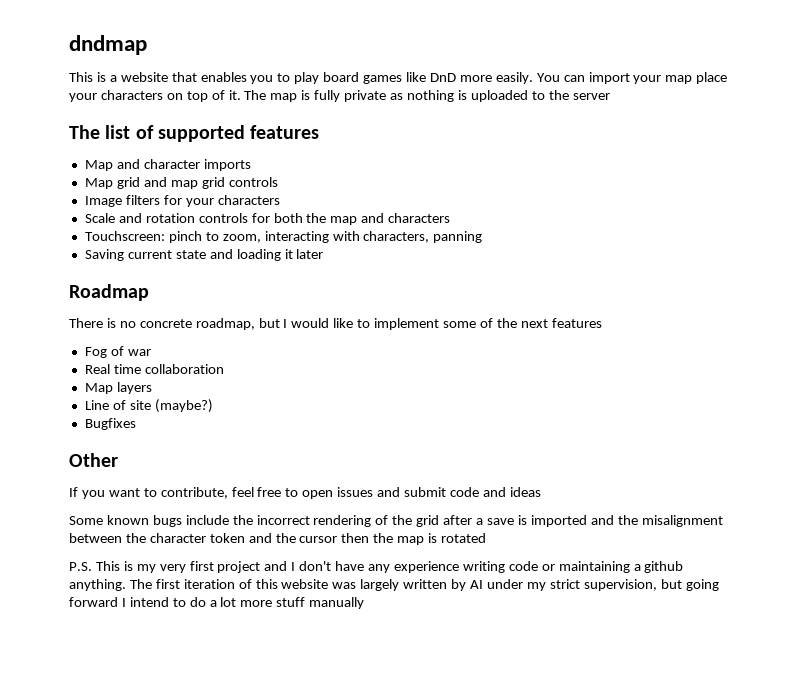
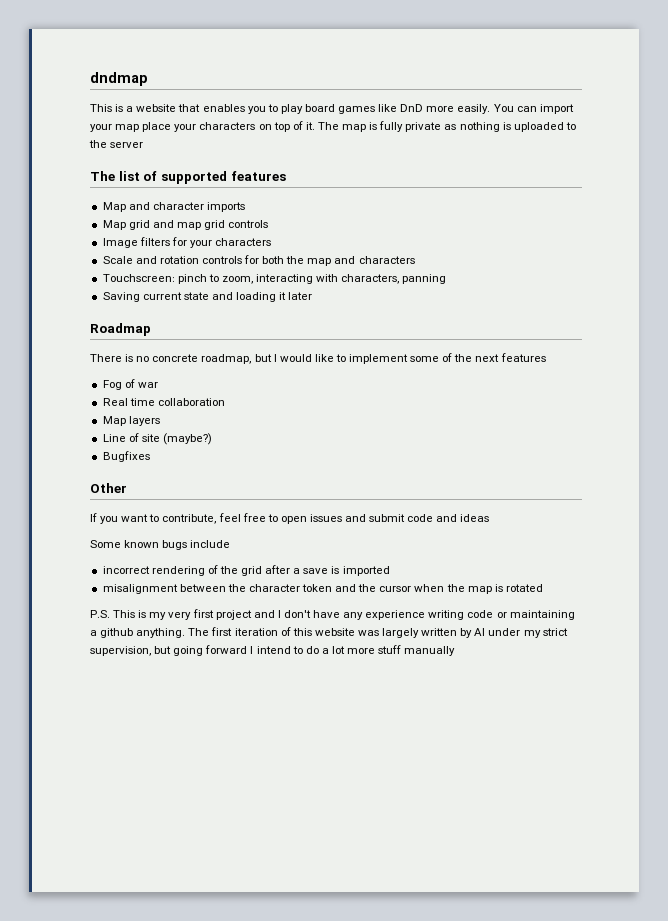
- Some known bugs include the incorrect rendering of the grid after a save is imported and the misalignment between the character token and the cursor then the map is rotated
+ Some known bugs include
+ incorrect rendering of the grid after a save is imported
+ misalignment between the character token and the cursor when the map is rotated

